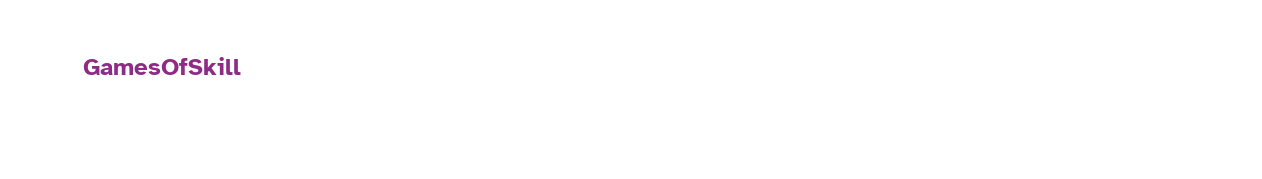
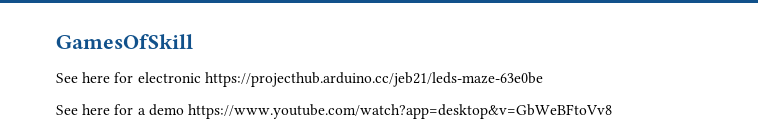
+ See here for electronic https://projecthub.arduino.cc/jeb21/leds-maze-63e0be
+ See here for a demo https://www.youtube.com/watch?app=desktop&v=GbWeBFtoVv8

